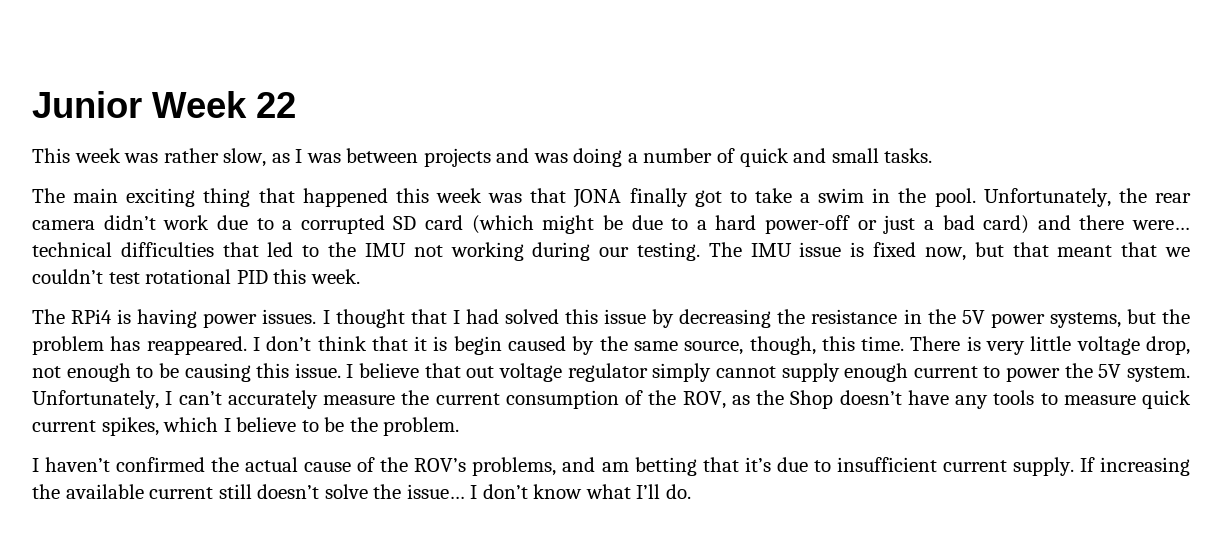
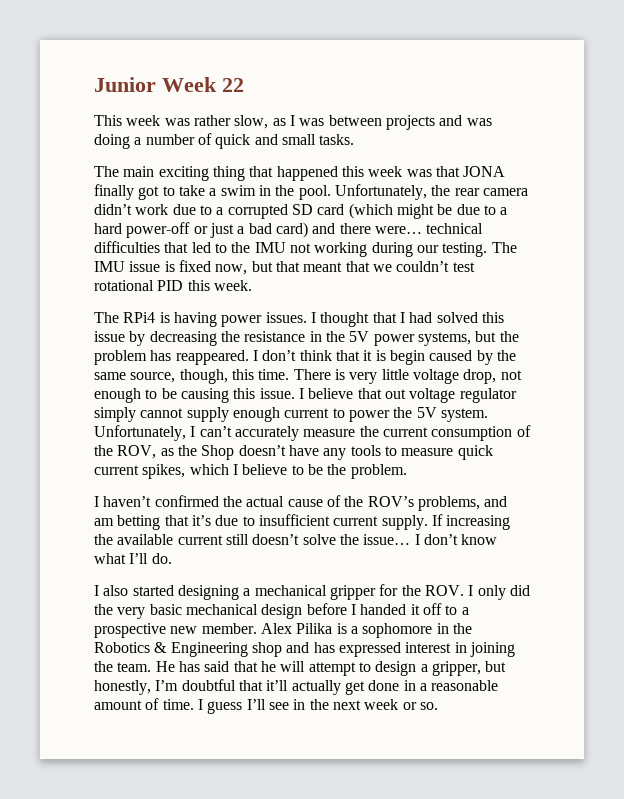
+ I also started designing a mechanical gripper for the ROV. I only did the very basic mechanical design before I handed it off to a prospective new member. Alex Pilika is a sophomore in the Robotics & Engineering shop and has expressed interest in joining the team. He has said that he will attempt to design a gripper, but honestly, I’m doubtful that it’ll actually get done in a reasonable amount of time. I guess I’ll see in the next week or so.

